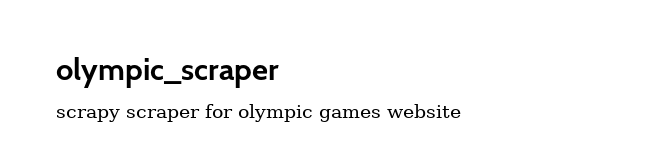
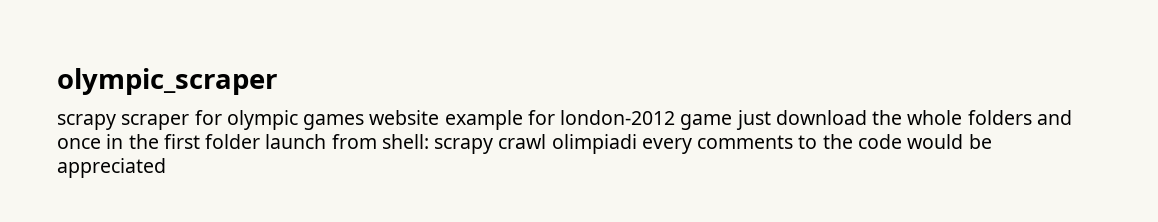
- scrapy scraper for olympic games website
+ scrapy scraper for olympic games website example for london-2012 game just download the whole folders and once in the first folder launch from shell: scrapy crawl olimpiadi every comments to the code would be appreciated

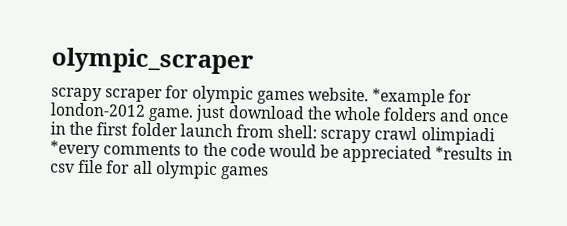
- scrapy scraper for olympic games website example for london-2012 game just download the whole folders and once in the first folder launch from shell: scrapy crawl olimpiadi every comments to the code would be appreciated
+ scrapy scraper for olympic games website. *example for london-2012 game. just download the whole folders and once in the first folder launch from shell: scrapy crawl olimpiadi *every comments to the code would be appreciated *results in csv file for all olympic games

